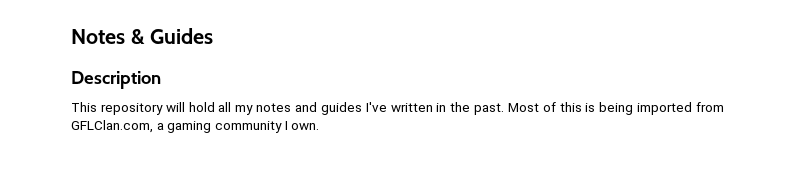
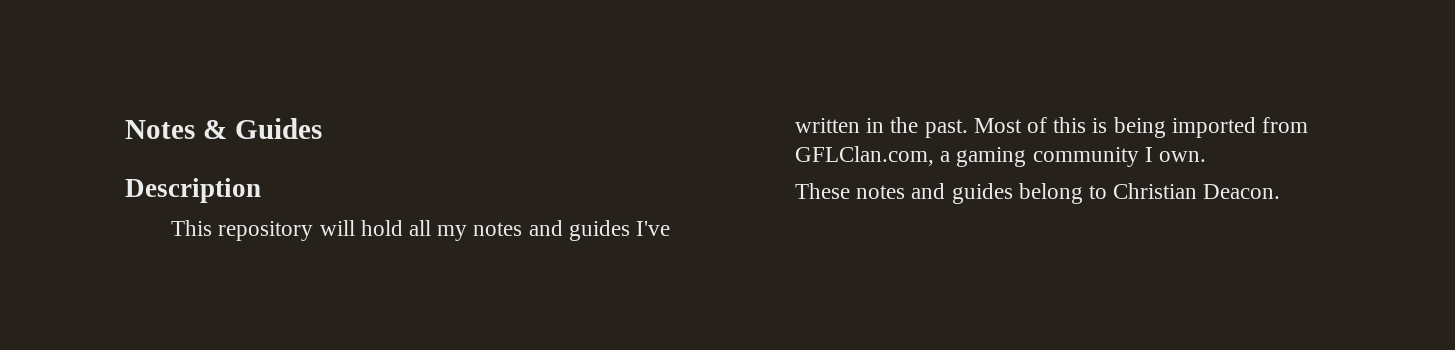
+ These notes and guides belong to Christian Deacon.

